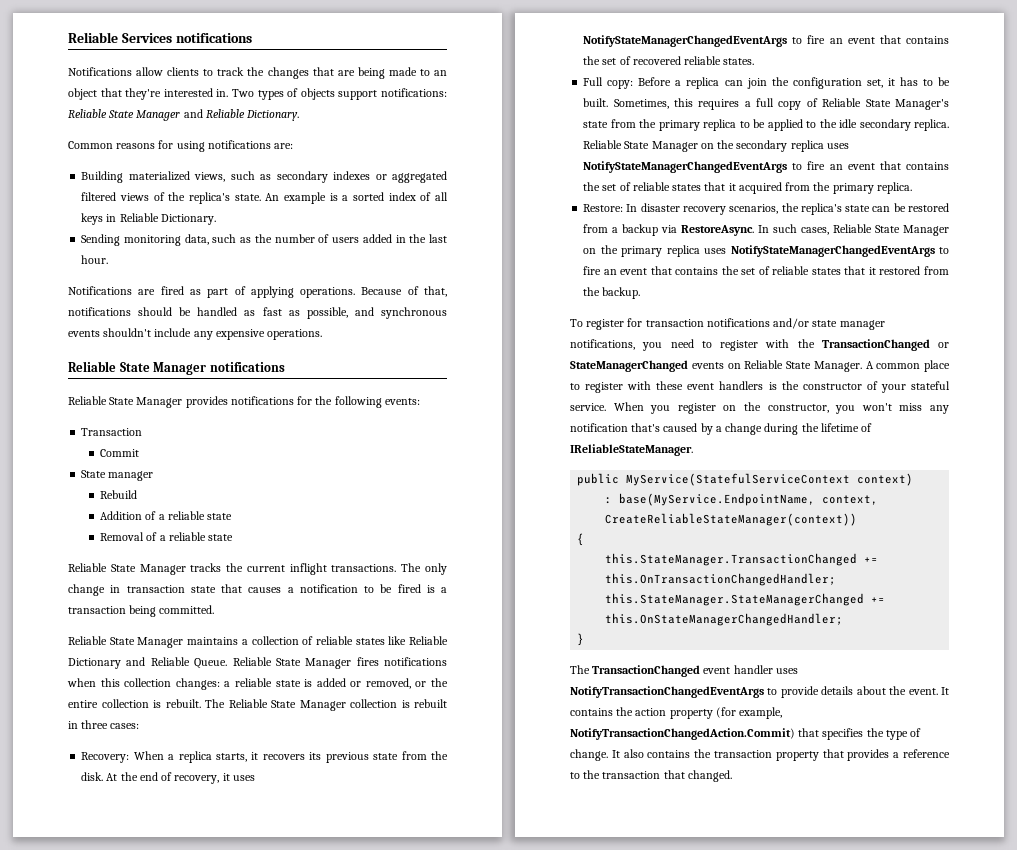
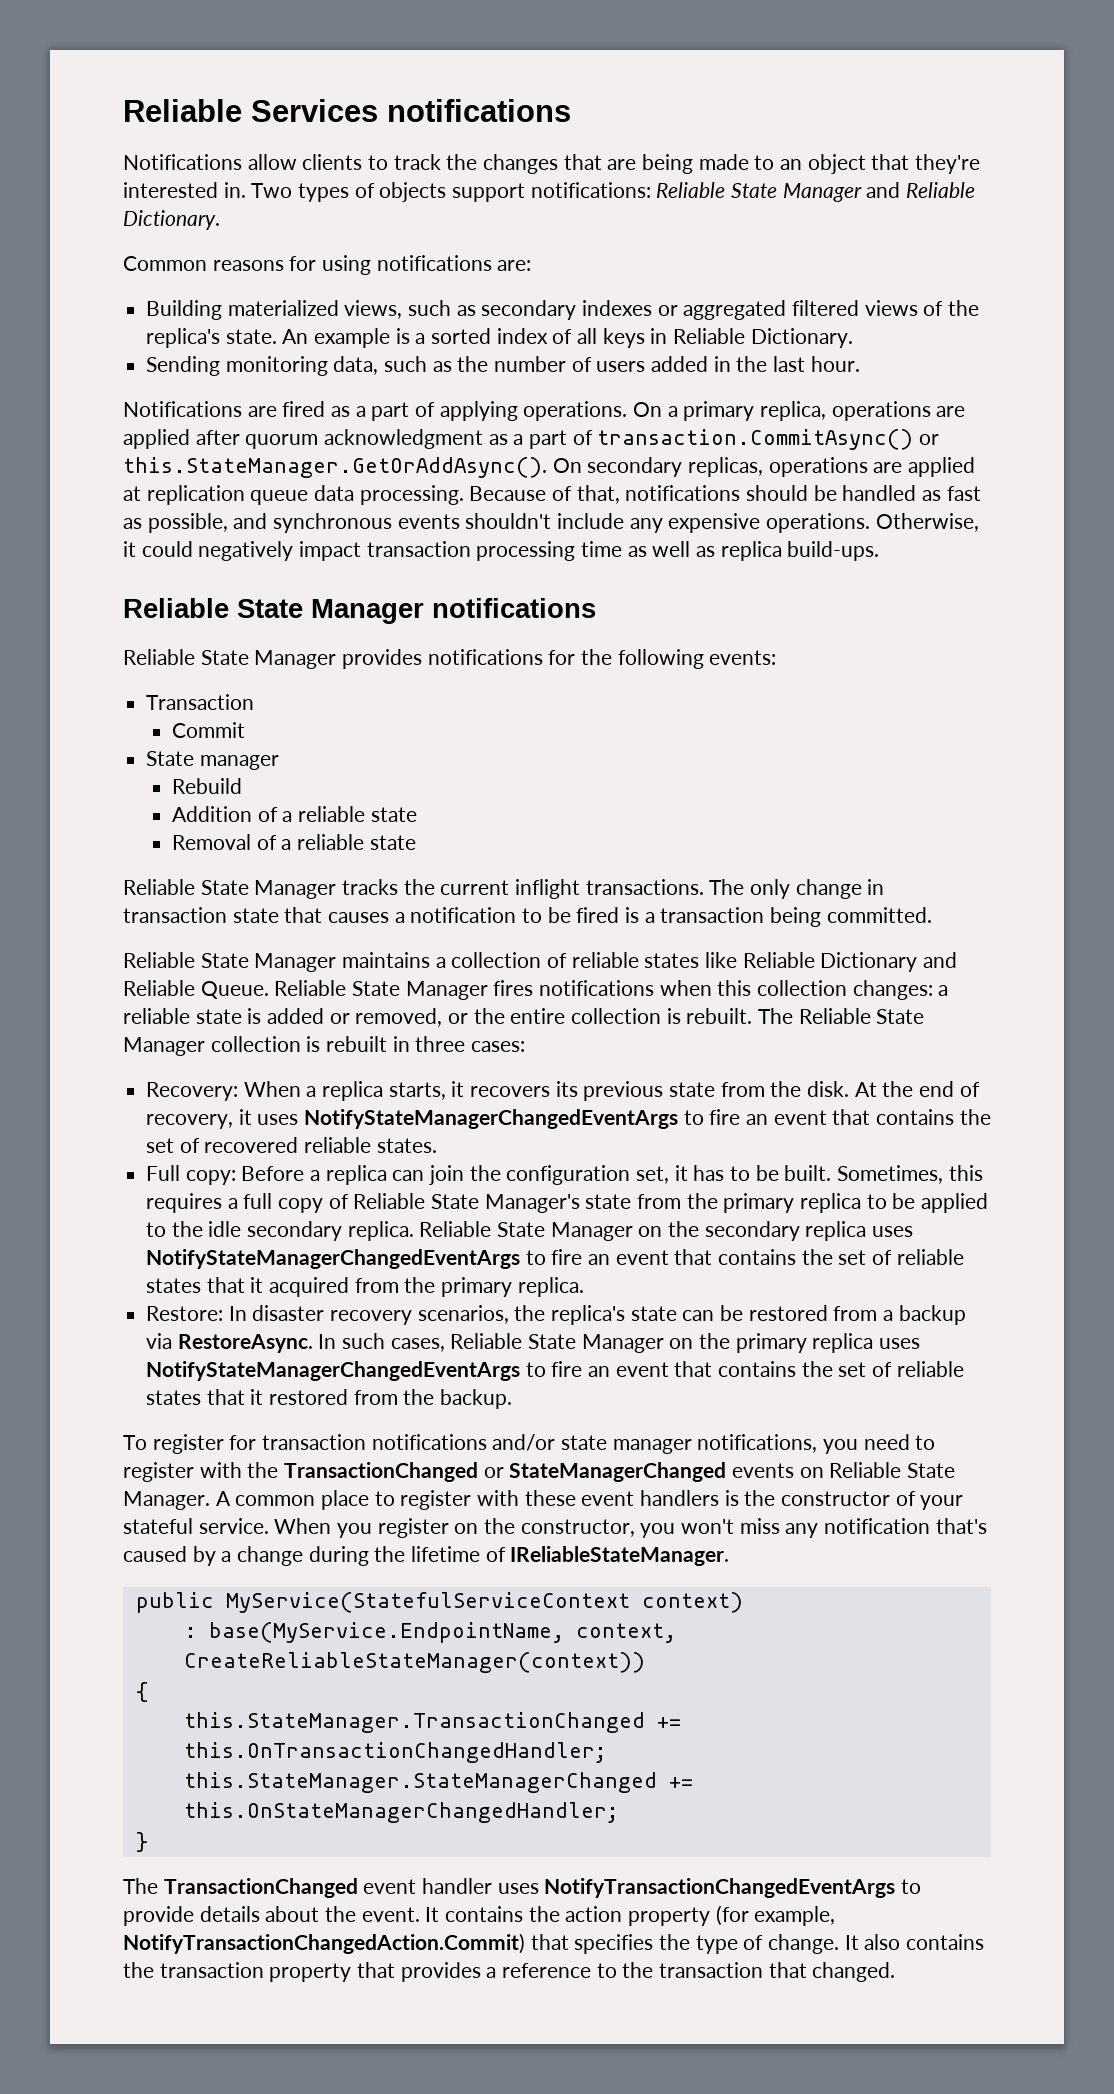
- Notifications are fired as part of applying operations.
+ Notifications are fired as a part of applying operations.
+ On a primary replica, operations are applied after quorum acknowledgment as a part of transaction.CommitAsync() or this.StateManager.GetOrAddAsync(). On secondary replicas, operations are applied at replication queue data processing.
+ Otherwise, it could negatively impact transaction processing time as well as replica build-ups.

